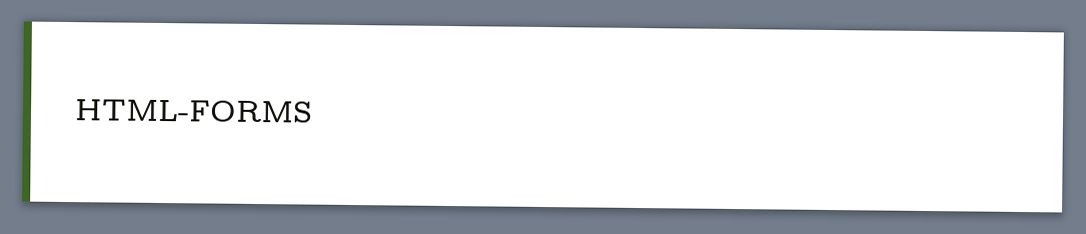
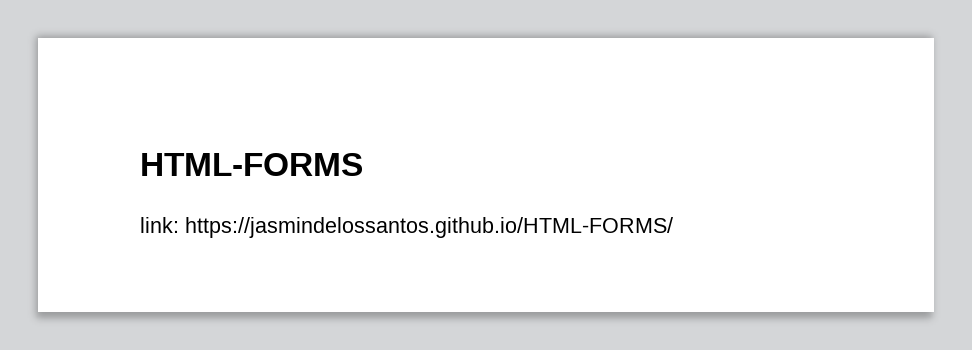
+ link: https://jasmindelossantos.github.io/HTML-FORMS/

